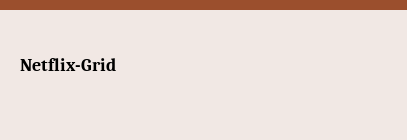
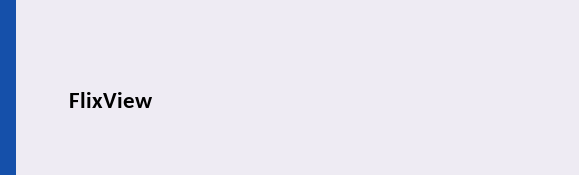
- Netflix-Grid
+ FlixView

